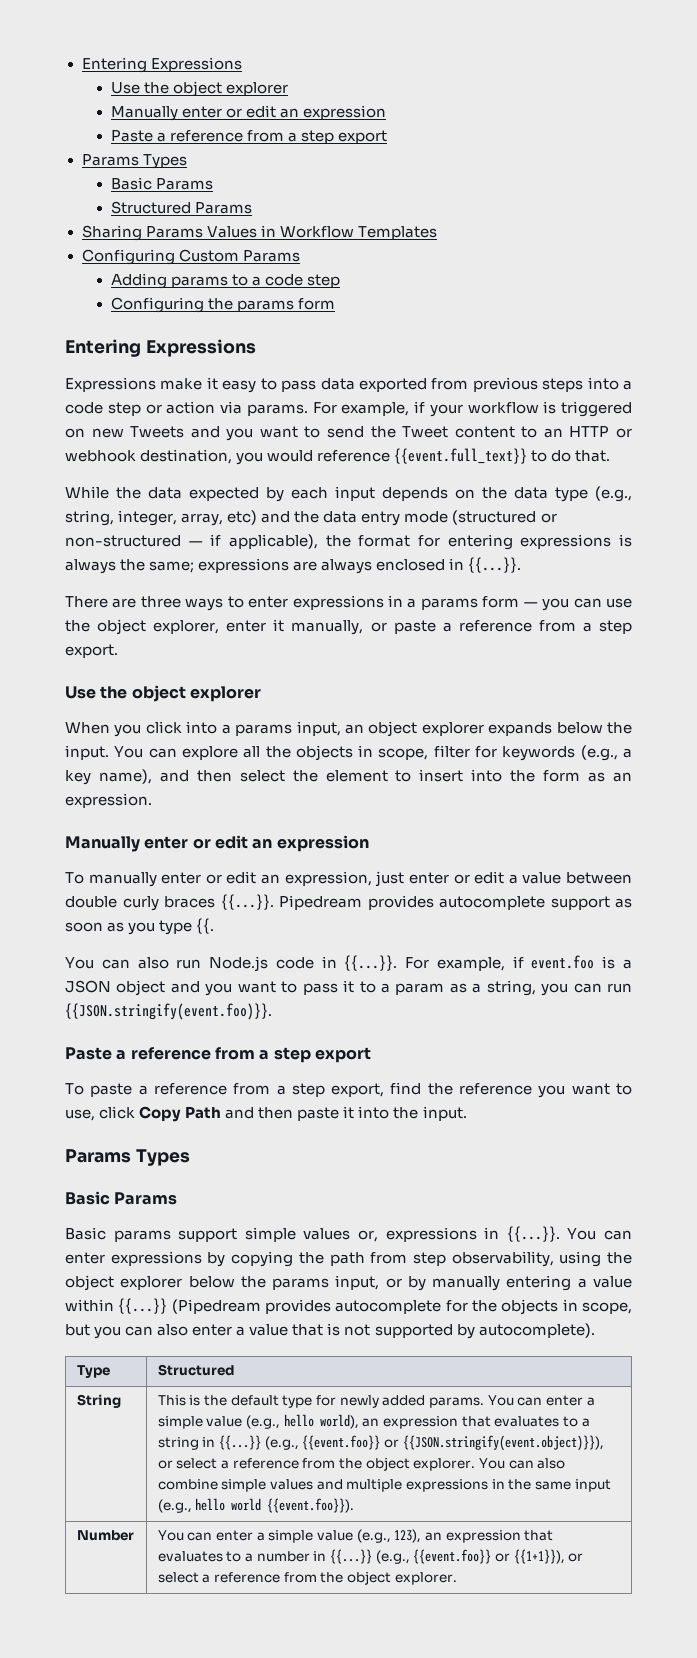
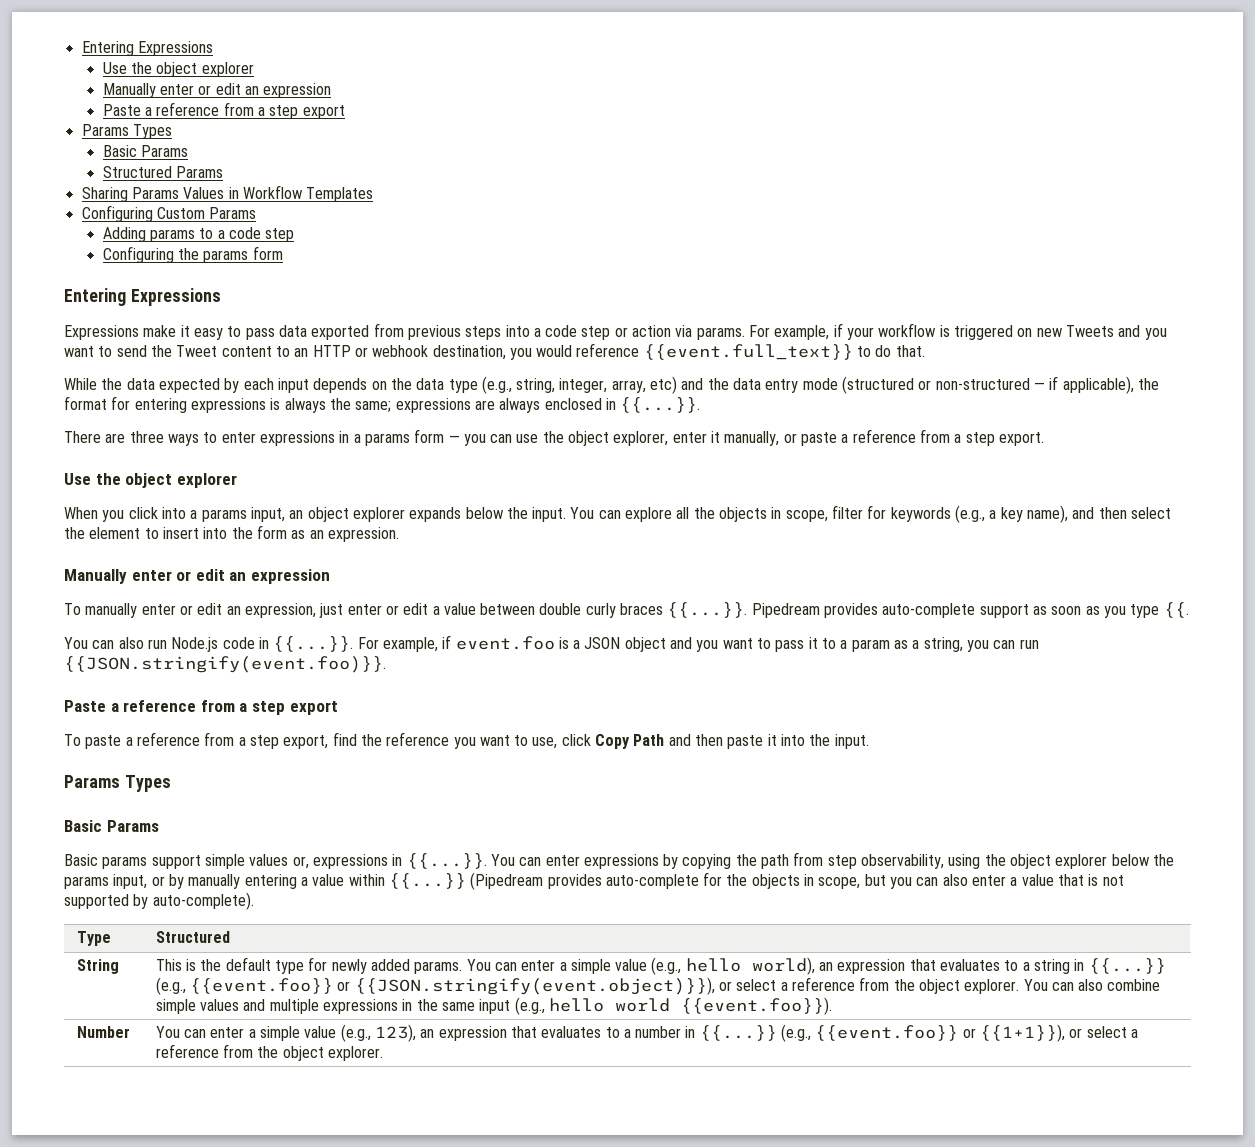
- To manually enter or edit an expression, just enter or edit a value between double curly braces {{...}}. Pipedream provides autocomplete support as soon as you type {{.
+ To manually enter or edit an expression, just enter or edit a value between double curly braces {{...}}. Pipedream provides auto-complete support as soon as you type {{.
- Basic params support simple values or, expressions in {{...}}. You can enter expressions by copying the path from step observability, using the object explorer below the params input, or by manually entering a value within {{...}} (Pipedream provides autocomplete for the objects in scope, but you can also enter a value that is not supported by autocomplete).
+ Basic params support simple values or, expressions in {{...}}. You can enter expressions by copying the path from step observability, using the object explorer below the params input, or by manually entering a value within {{...}} (Pipedream provides auto-complete for the objects in scope, but you can also enter a value that is not supported by auto-complete).

